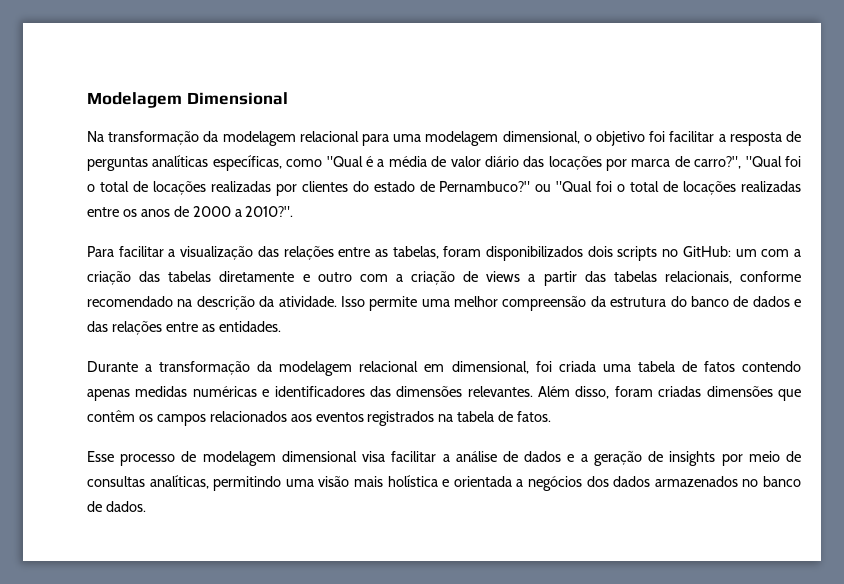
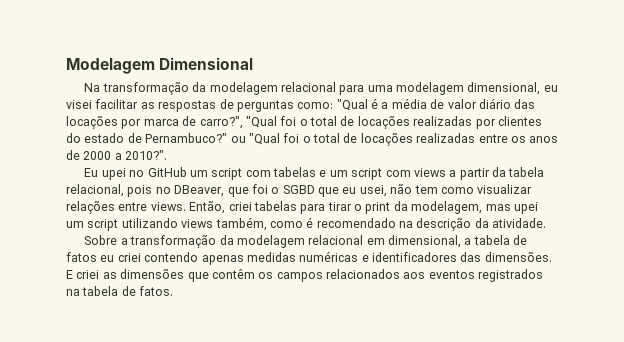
- Na transformação da modelagem relacional para uma modelagem dimensional, o objetivo foi facilitar a resposta de perguntas analíticas específicas, como "Qual é a média de valor diário das locações por marca de carro?", "Qual foi o total de locações realizadas por clientes do estado de Pernambuco?" ou "Qual foi o total de locações realizadas entre os anos de 2000 a 2010?".
+ Na transformação da modelagem relacional para uma modelagem dimensional, eu visei facilitar as respostas de perguntas como: "Qual é a média de valor diário das locações por marca de carro?", "Qual foi o total de locações realizadas por clientes do estado de Pernambuco?" ou "Qual foi o total de locações realizadas entre os anos de 2000 a 2010?".
- Para facilitar a visualização das relações entre as tabelas, foram disponibilizados dois scripts no GitHub: um com a criação das tabelas diretamente e outro com a criação de views a partir das tabelas relacionais, conforme recomendado na descrição da atividade. Isso permite uma melhor compreensão da estrutura do banco de dados e das relações entre as entidades.
- Durante a transformação da modelagem relacional em dimensional, foi criada uma tabela de fatos contendo apenas medidas numéricas e identificadores das dimensões relevantes. Além disso, foram criadas dimensões que contêm os campos relacionados aos eventos registrados na tabela de fatos.
+ Eu upei no GitHub um script com tabelas e um script com views a partir da tabela relacional, pois no DBeaver, que foi o SGBD que eu usei, não tem como visualizar relações entre views. Então, criei tabelas para tirar o print da modelagem, mas upei um script utilizando views também, como é recomendado na descrição da atividade.
+ Sobre a transformação da modelagem relacional em dimensional, a tabela de fatos eu criei contendo apenas medidas numéricas e identificadores das dimensões. E criei as dimensões que contêm os campos relacionados aos eventos registrados na tabela de fatos.
- Esse processo de modelagem dimensional visa facilitar a análise de dados e a geração de insights por meio de consultas analíticas, permitindo uma visão mais holística e orientada a negócios dos dados armazenados no banco de dados.

